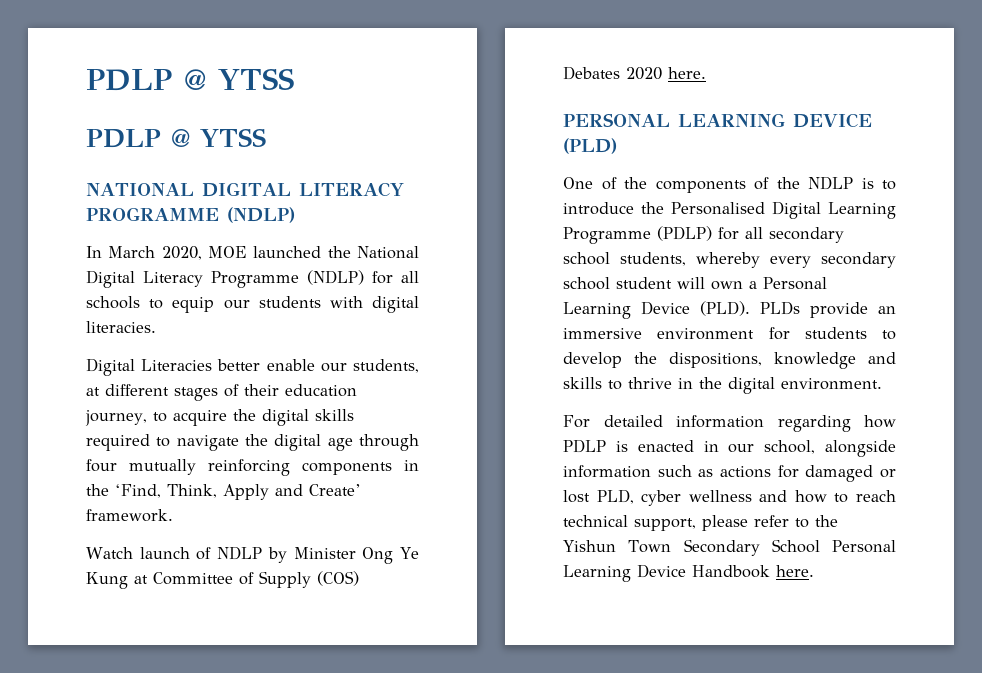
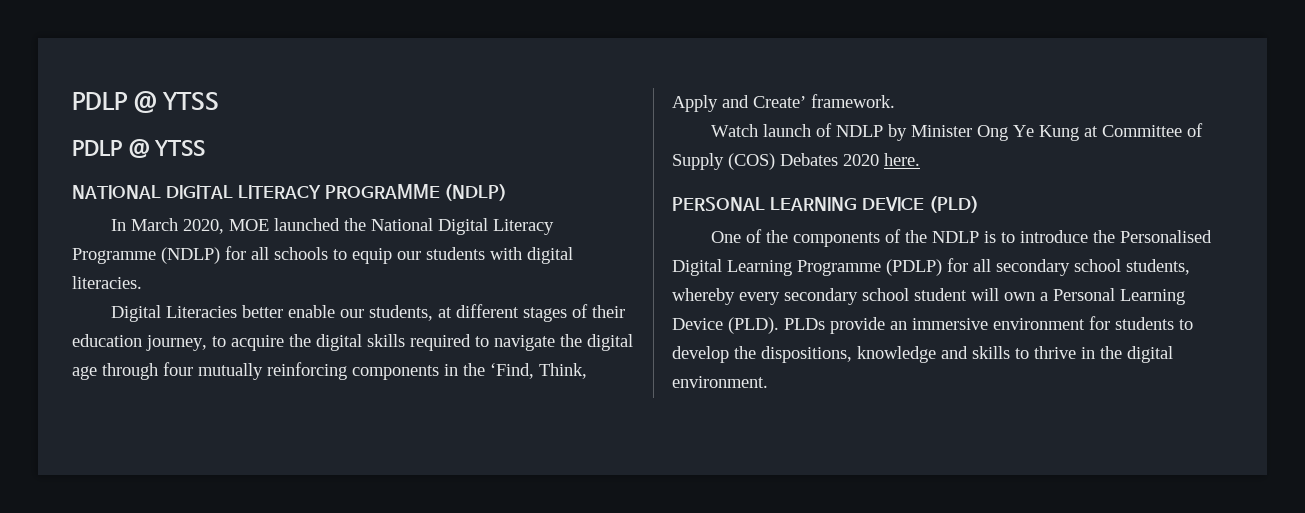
- For detailed information regarding how PDLP is enacted in our school, alongside information such as actions for damaged or lost PLD, cyber wellness and how to reach technical support, please refer to the Yishun Town Secondary School Personal Learning Device Handbook here.

